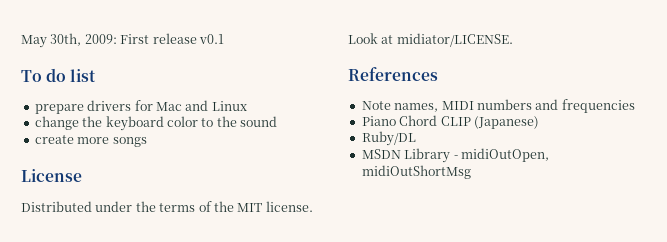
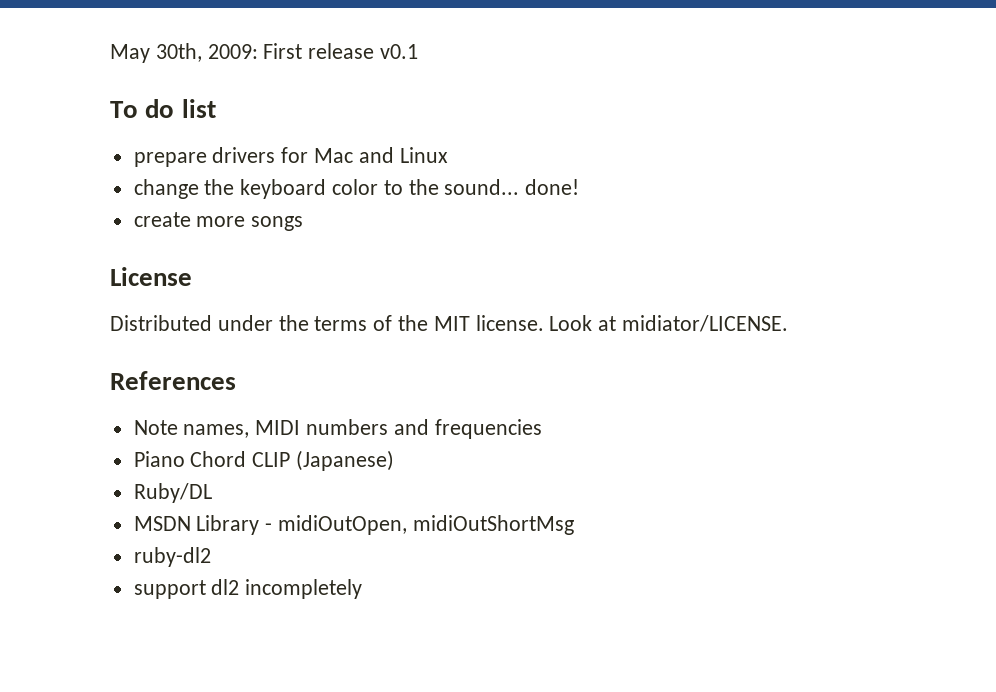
- change the keyboard color to the sound
+ change the keyboard color to the sound... done!
+ ruby-dl2
+ support dl2 incompletely

